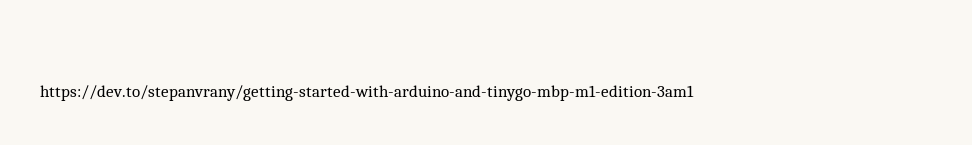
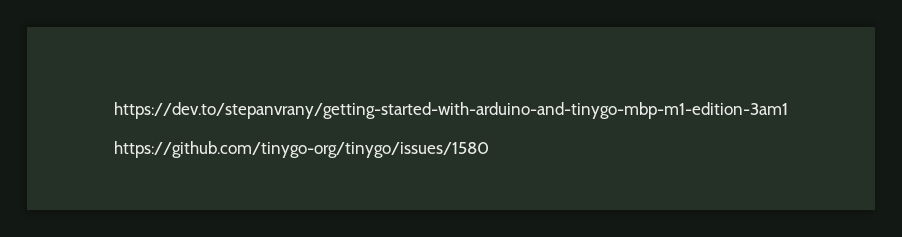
+ https://github.com/tinygo-org/tinygo/issues/1580

